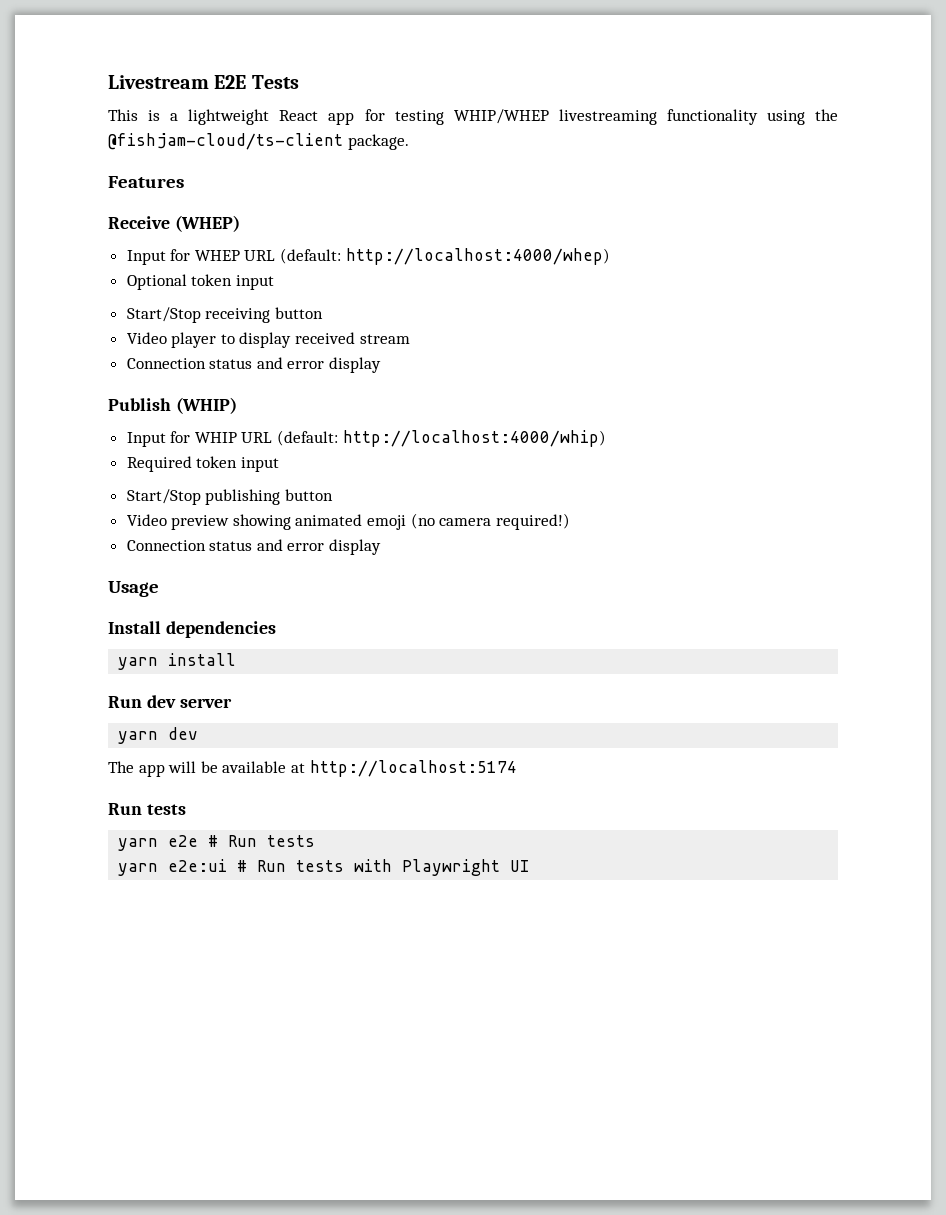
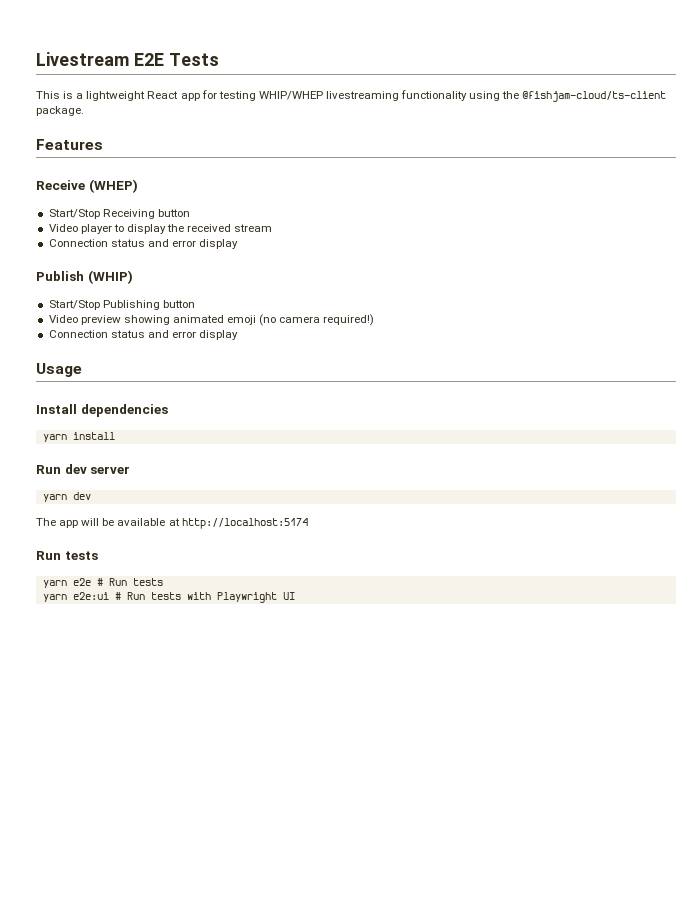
- Input for WHEP URL (default: http://localhost:4000/whep)
- Optional token input
- Start/Stop receiving button
+ Start/Stop Receiving button
- Video player to display received stream
+ Video player to display the received stream
- Input for WHIP URL (default: http://localhost:4000/whip)
- Required token input
- Start/Stop publishing button
+ Start/Stop Publishing button

